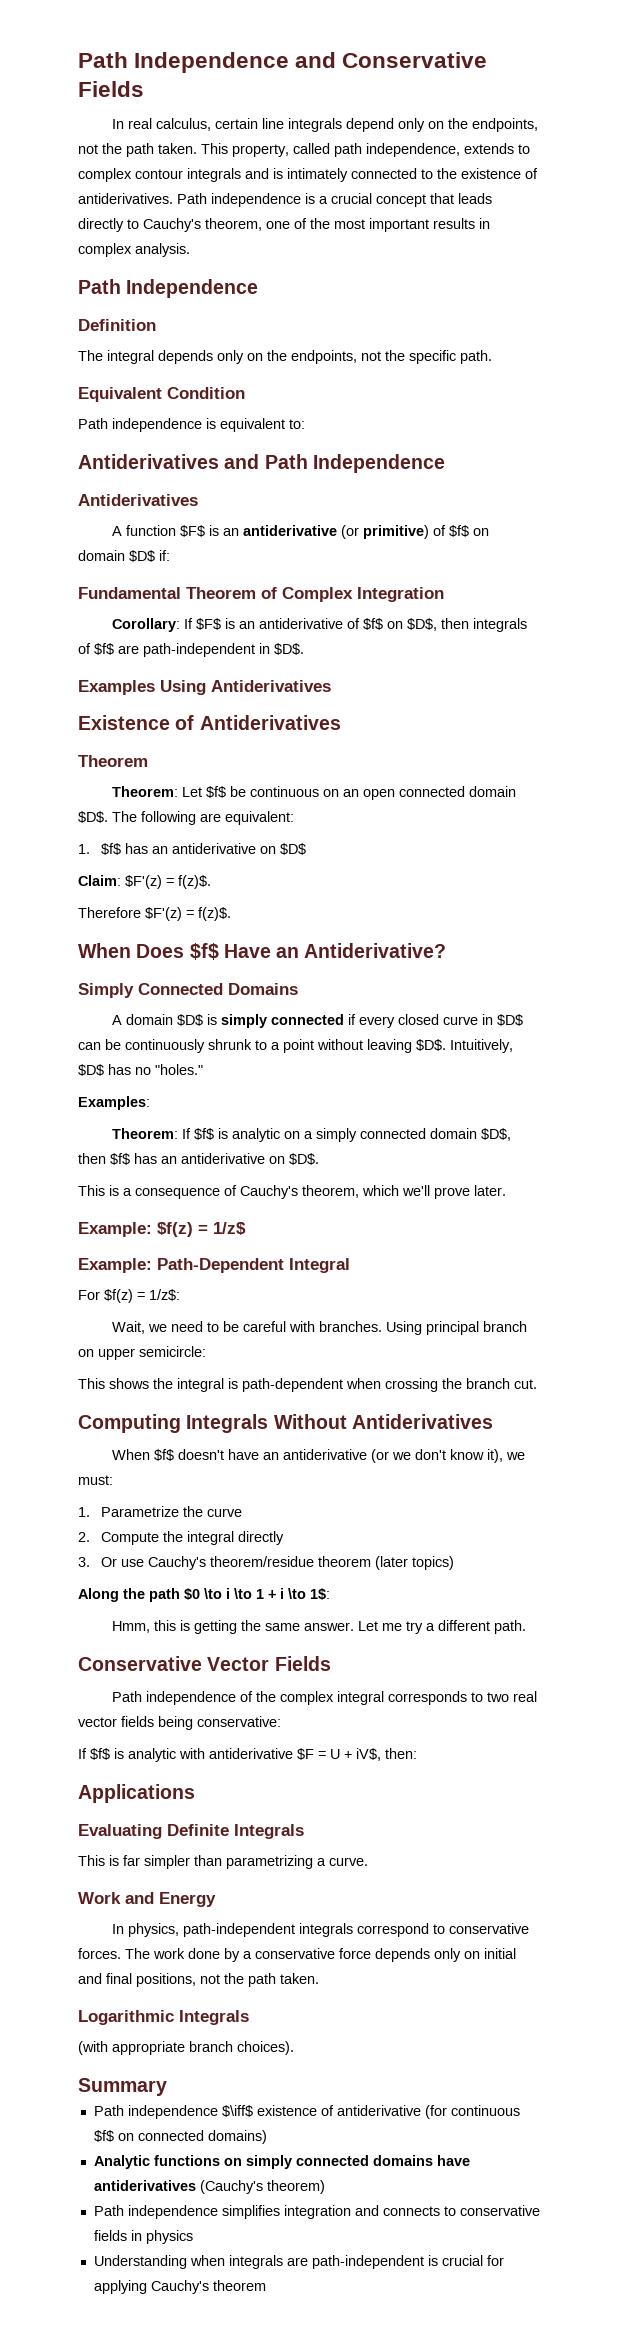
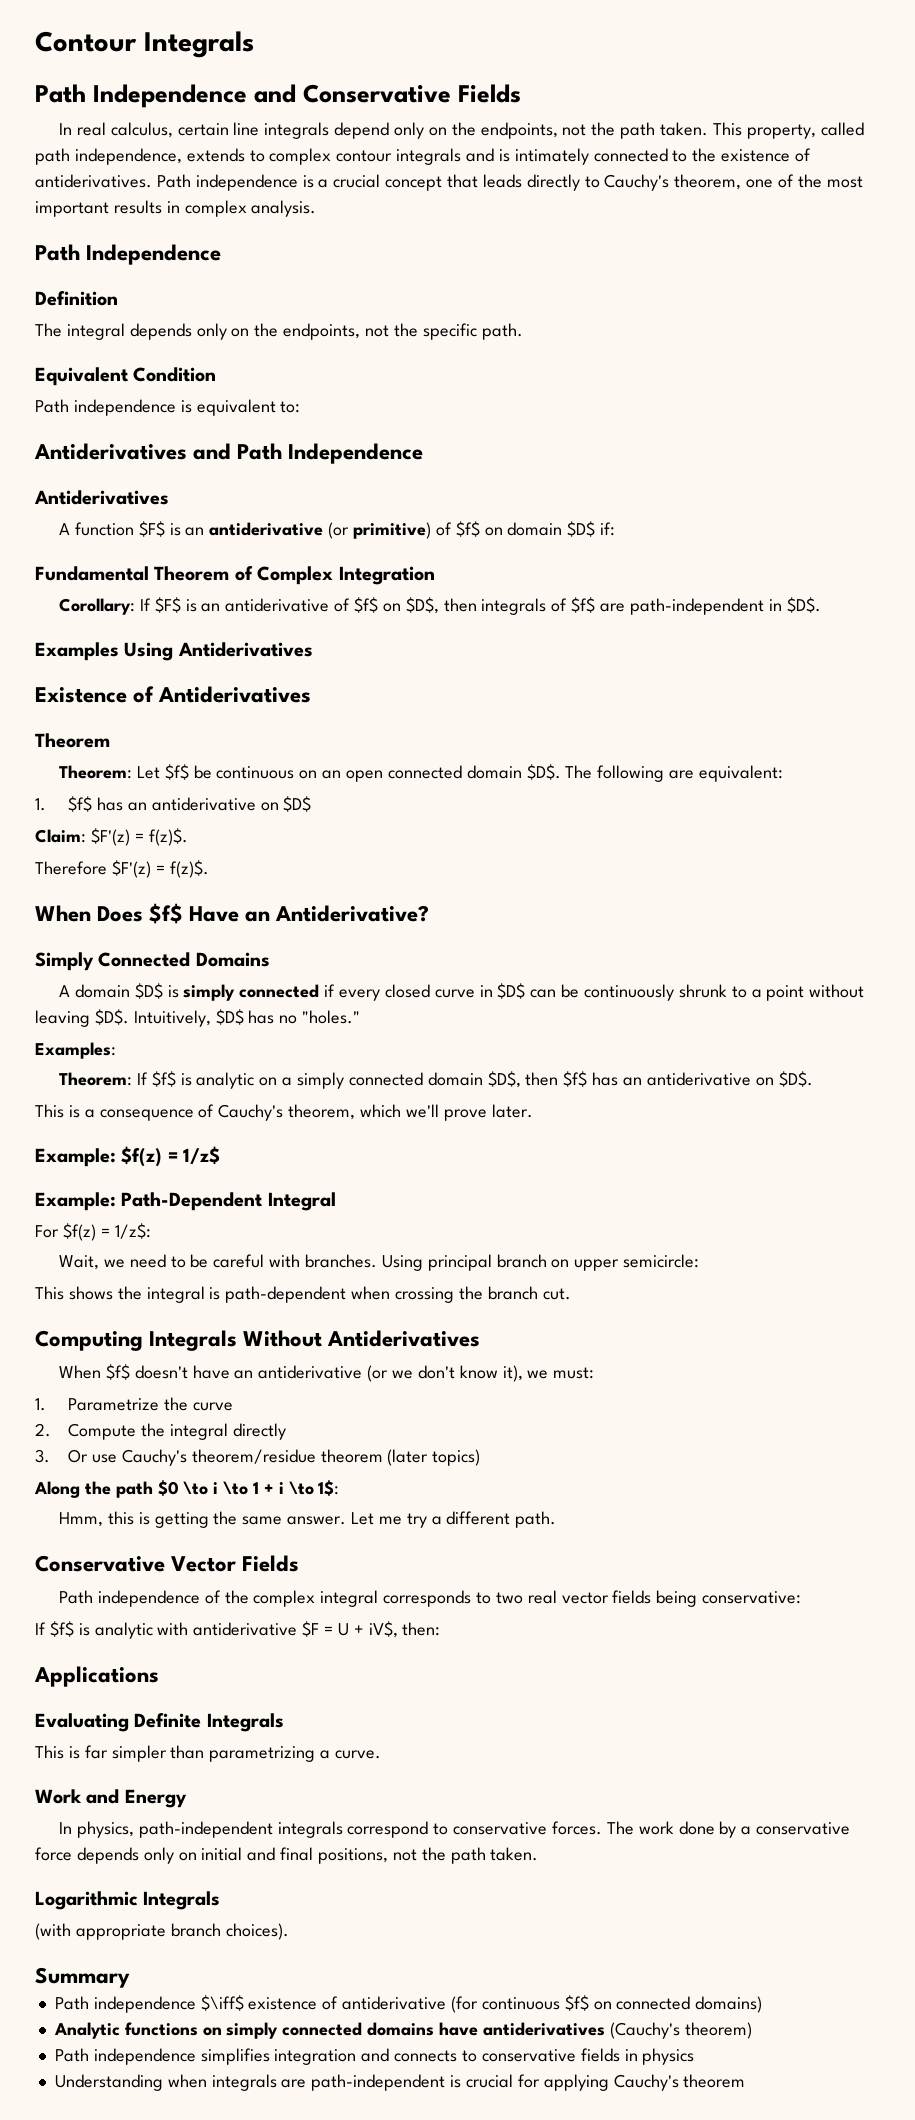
+ Contour Integrals

